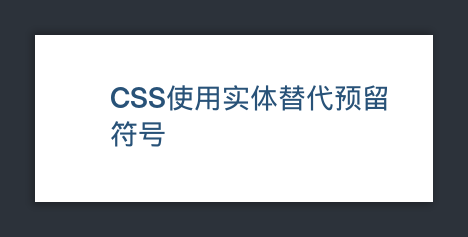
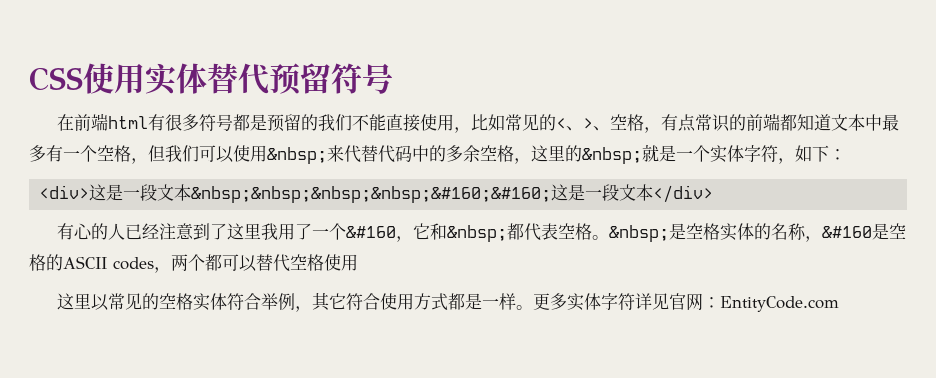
+ 在前端html有很多符号都是预留的我们不能直接使用，比如常见的<、>、空格，有点常识的前端都知道文本中最多有一个空格，但我们可以使用&nbsp;来代替代码中的多余空格，这里的&nbsp;就是一个实体字符，如下：
+ <div>这是一段文本&nbsp;&nbsp;&nbsp;&nbsp;&#160;&#160;这是一段文本</div>
+ 有心的人已经注意到了这里我用了一个&#160，它和&nbsp;都代表空格。&nbsp;是空格实体的名称，&#160是空格的ASCII codes，两个都可以替代空格使用
+ 这里以常见的空格实体符合举例，其它符合使用方式都是一样。更多实体字符详见官网：EntityCode.com

